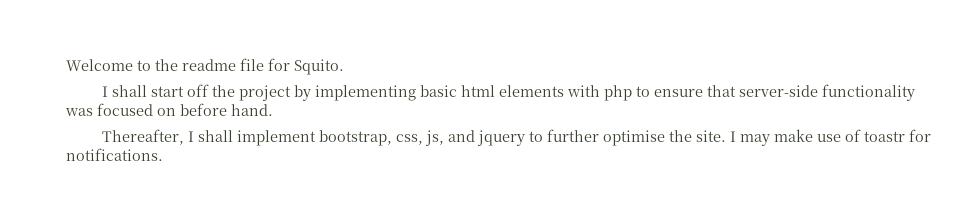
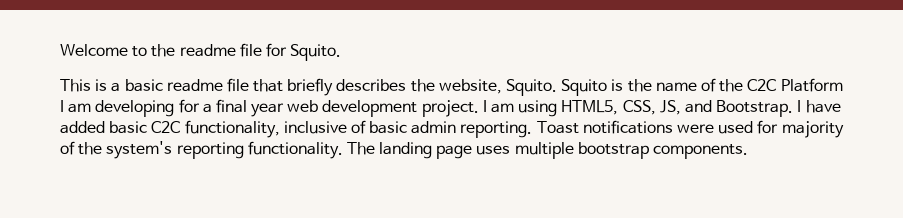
- I shall start off the project by implementing basic html elements with php to ensure that server-side functionality was focused on before hand.
- Thereafter, I shall implement bootstrap, css, js, and jquery to further optimise the site. I may make use of toastr for notifications.
+ This is a basic readme file that briefly describes the website, Squito. Squito is the name of the C2C Platform I am developing for a final year web development project. I am using HTML5, CSS, JS, and Bootstrap. I have added basic C2C functionality, inclusive of basic admin reporting. Toast notifications were used for majority of the system's reporting functionality. The landing page uses multiple bootstrap components.

